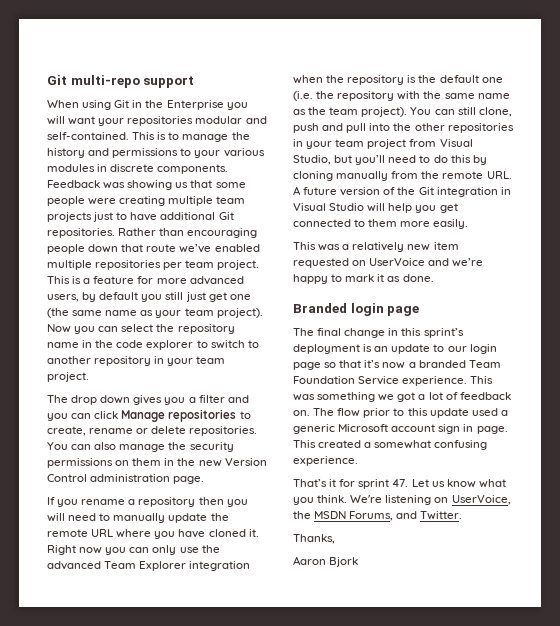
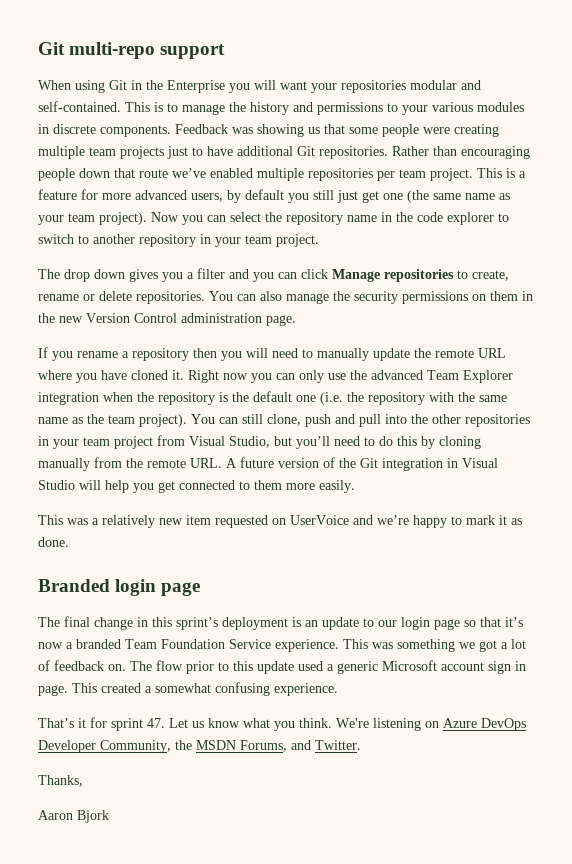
- We're listening on UserVoice, the MSDN Forums, and Twitter.
+ We're listening on Azure DevOps Developer Community, the MSDN Forums, and Twitter.

